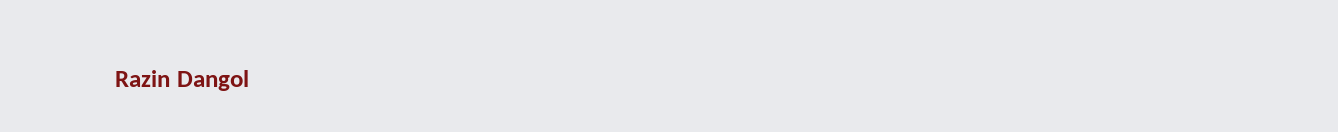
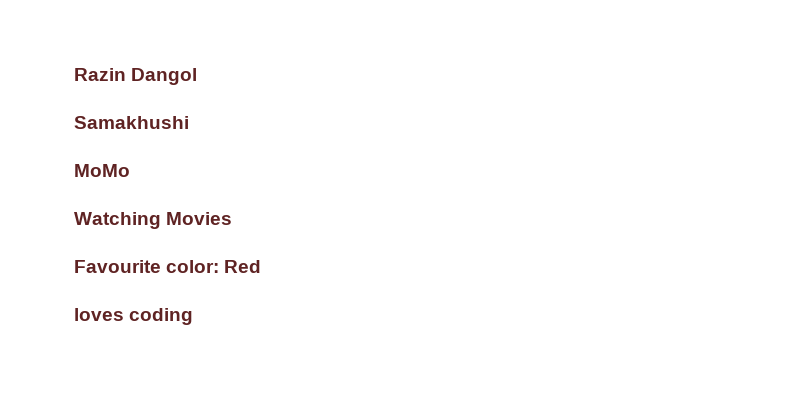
+ Samakhushi
+ MoMo
+ Watching Movies
+ Favourite color: Red
+ loves coding

